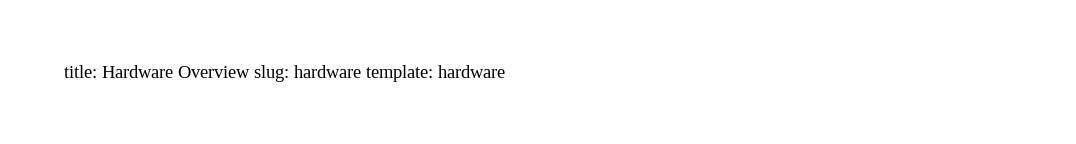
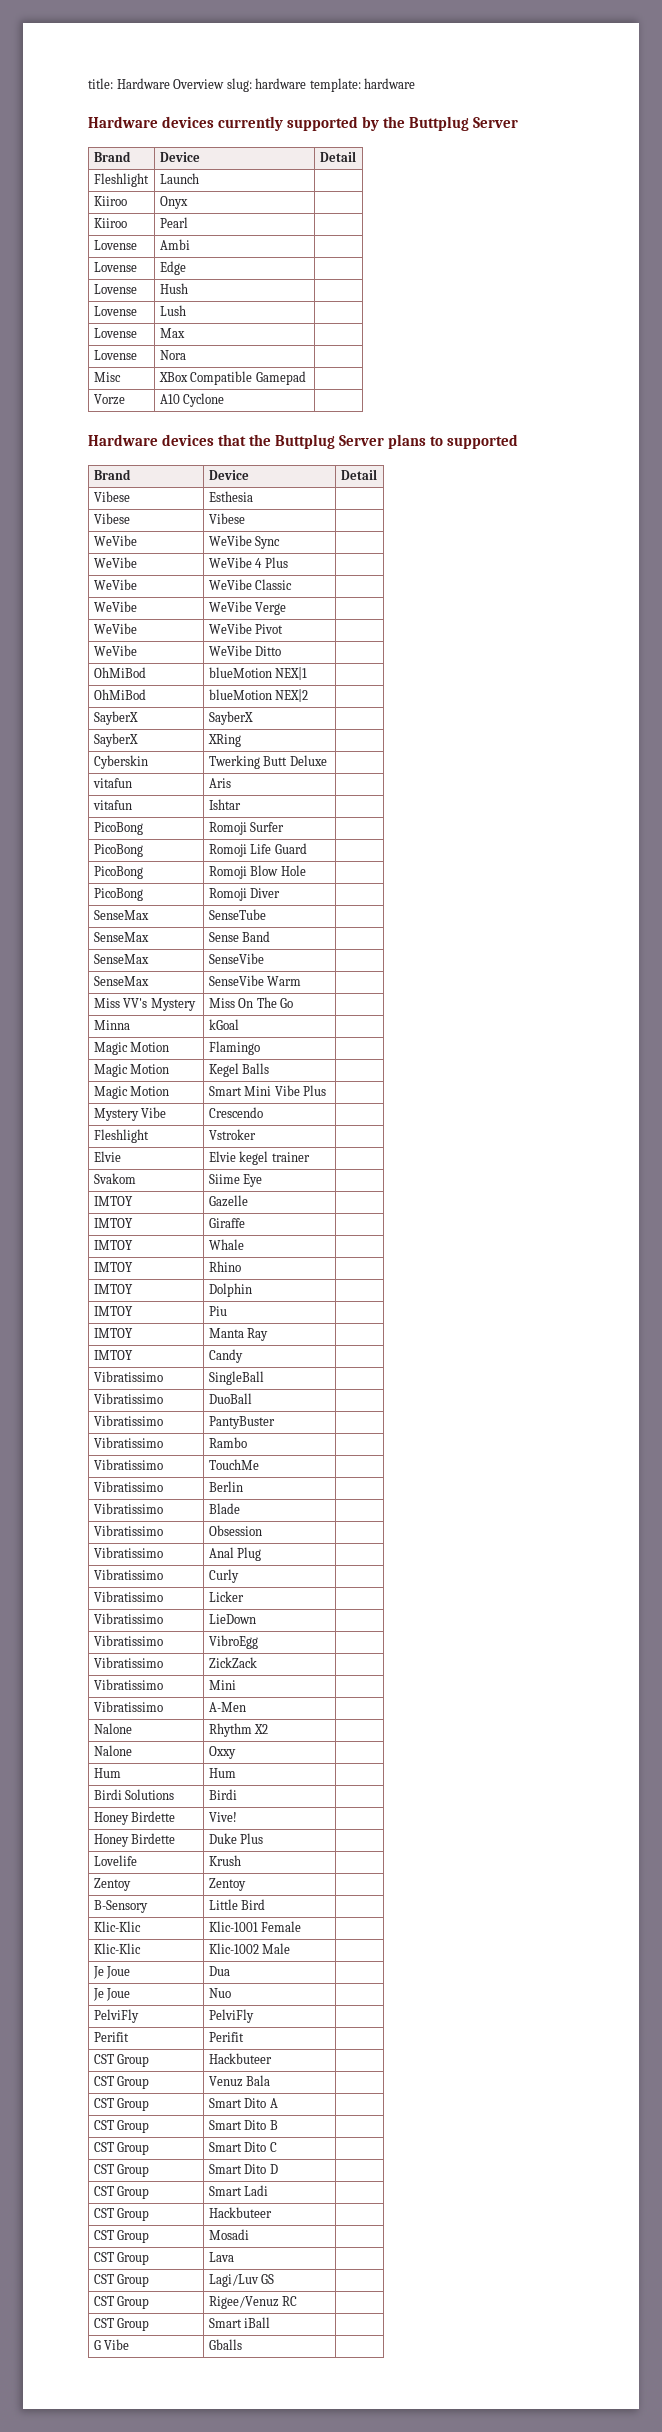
+ Hardware devices currently supported by the Buttplug Server
+ Brand | Device | Detail
+ Fleshlight | Launch |
+ Kiiroo | Onyx |
+ Kiiroo | Pearl |
+ Lovense | Ambi |
+ Lovense | Edge |
+ Lovense | Hush |
+ Lovense | Lush |
+ Lovense | Max |
+ Lovense | Nora |
+ Misc | XBox Compatible Gamepad |
+ Vorze | A10 Cyclone |
+ Hardware devices that the Buttplug Server plans to supported
+ Brand | Device | Detail
+ Vibese | Esthesia |
+ Vibese | Vibese |
+ WeVibe | WeVibe Sync |
+ WeVibe | WeVibe 4 Plus |
+ WeVibe | WeVibe Classic |
+ WeVibe | WeVibe Verge |
+ WeVibe | WeVibe Pivot |
+ WeVibe | WeVibe Ditto |
+ OhMiBod | blueMotion NEX|1 |
+ OhMiBod | blueMotion NEX|2 |
+ SayberX | SayberX |
+ SayberX | XRing |
+ Cyberskin | Twerking Butt Deluxe |
+ vitafun | Aris |
+ vitafun | Ishtar |
+ PicoBong | Romoji Surfer |
+ PicoBong | Romoji Life Guard |
+ PicoBong | Romoji Blow Hole |
+ PicoBong | Romoji Diver |
+ SenseMax | SenseTube |
+ SenseMax | Sense Band |
+ SenseMax | SenseVibe |
+ SenseMax | SenseVibe Warm |
+ Miss VV's Mystery | Miss On The Go |
+ Minna | kGoal |
+ Magic Motion | Flamingo |
+ Magic Motion | Kegel Balls |
+ Magic Motion | Smart Mini Vibe Plus |
+ Mystery Vibe | Crescendo |
+ Fleshlight | Vstroker |
+ Elvie | Elvie kegel trainer |
+ Svakom | Siime Eye |
+ IMTOY | Gazelle |
+ IMTOY | Giraffe |
+ IMTOY | Whale |
+ IMTOY | Rhino |
+ IMTOY | Dolphin |
+ IMTOY | Piu |
+ IMTOY | Manta Ray |
+ IMTOY | Candy |
+ Vibratissimo | SingleBall |
+ Vibratissimo | DuoBall |
+ Vibratissimo | PantyBuster |
+ Vibratissimo | Rambo |
+ Vibratissimo | TouchMe |
+ Vibratissimo | Berlin |
+ Vibratissimo | Blade |
+ Vibratissimo | Obsession |
+ Vibratissimo | Anal Plug |
+ Vibratissimo | Curly |
+ Vibratissimo | Licker |
+ Vibratissimo | LieDown |
+ Vibratissimo | VibroEgg |
+ Vibratissimo | ZickZack |
+ Vibratissimo | Mini |
+ Vibratissimo | A-Men |
+ Nalone | Rhythm X2 |
+ Nalone | Oxxy |
+ Hum | Hum |
+ Birdi Solutions | Birdi |
+ Honey Birdette | Vive! |
+ Honey Birdette | Duke Plus |
+ Lovelife | Krush |
+ Zentoy | Zentoy |
+ B-Sensory | Little Bird |
+ Klic-Klic | Klic-1001 Female |
+ Klic-Klic | Klic-1002 Male |
+ Je Joue | Dua |
+ Je Joue | Nuo |
+ PelviFly | PelviFly |
+ Perifit | Perifit |
+ CST Group | Hackbuteer |
+ CST Group | Venuz Bala |
+ CST Group | Smart Dito A |
+ CST Group | Smart Dito B |
+ CST Group | Smart Dito C |
+ CST Group | Smart Dito D |
+ CST Group | Smart Ladi |
+ CST Group | Hackbuteer |
+ CST Group | Mosadi |
+ CST Group | Lava |
+ CST Group | Lagi/Luv GS |
+ CST Group | Rigee/Venuz RC |
+ CST Group | Smart iBall |
+ G Vibe | Gballs |

